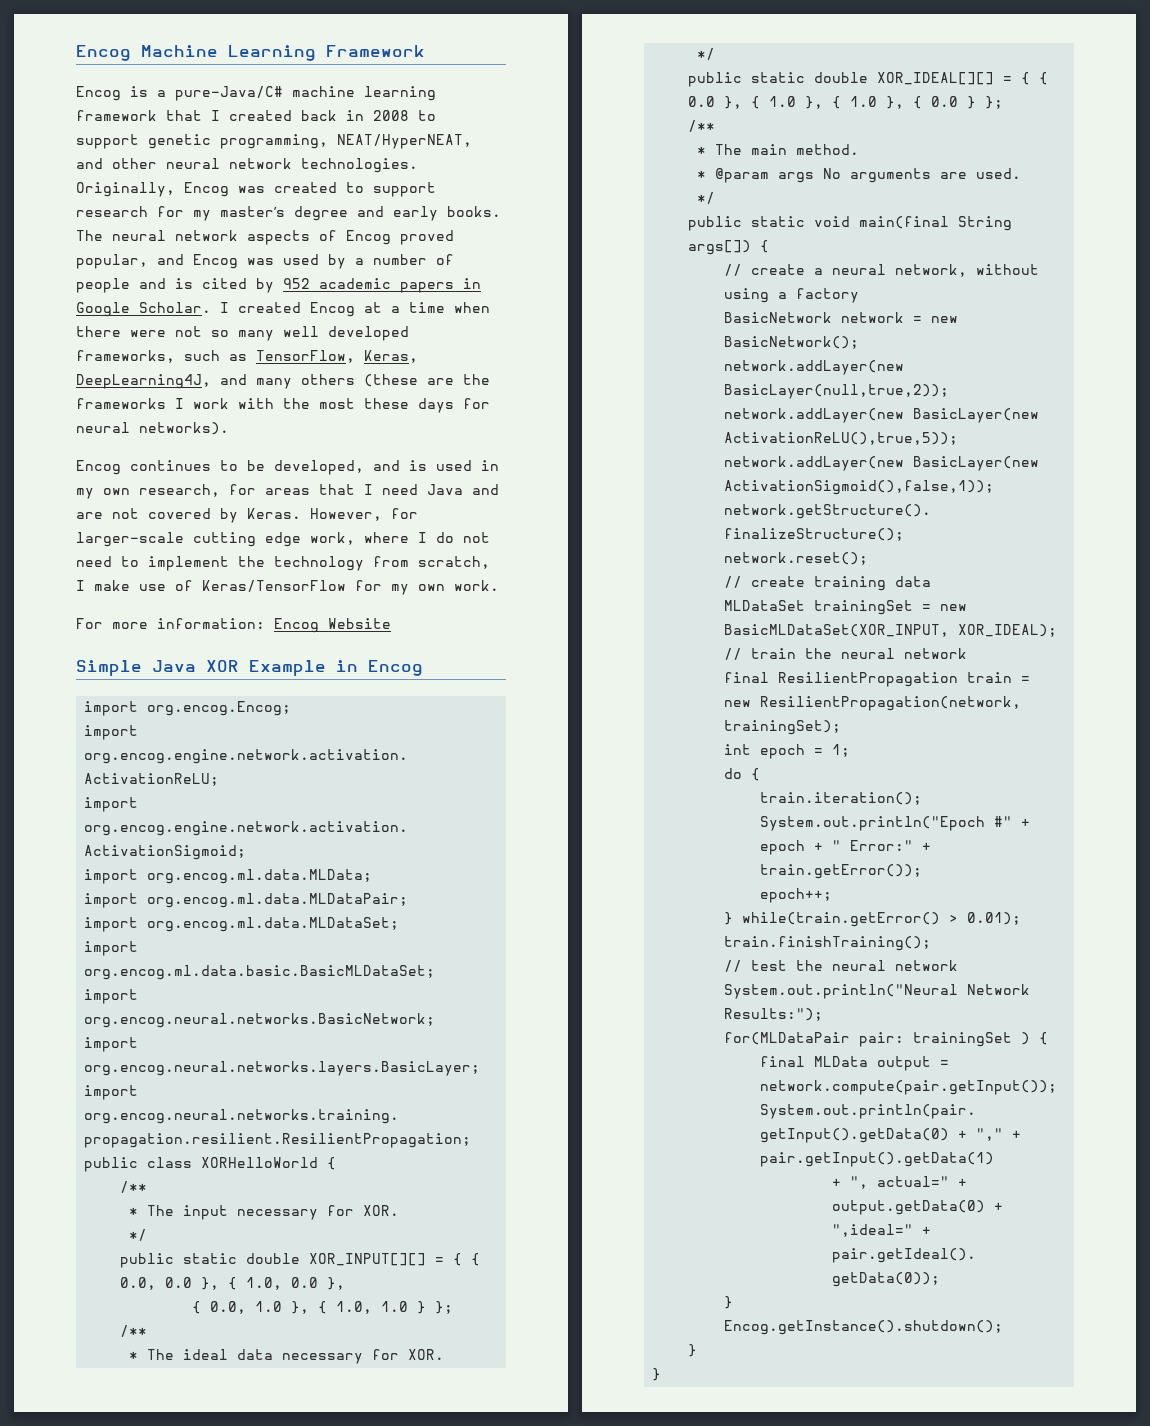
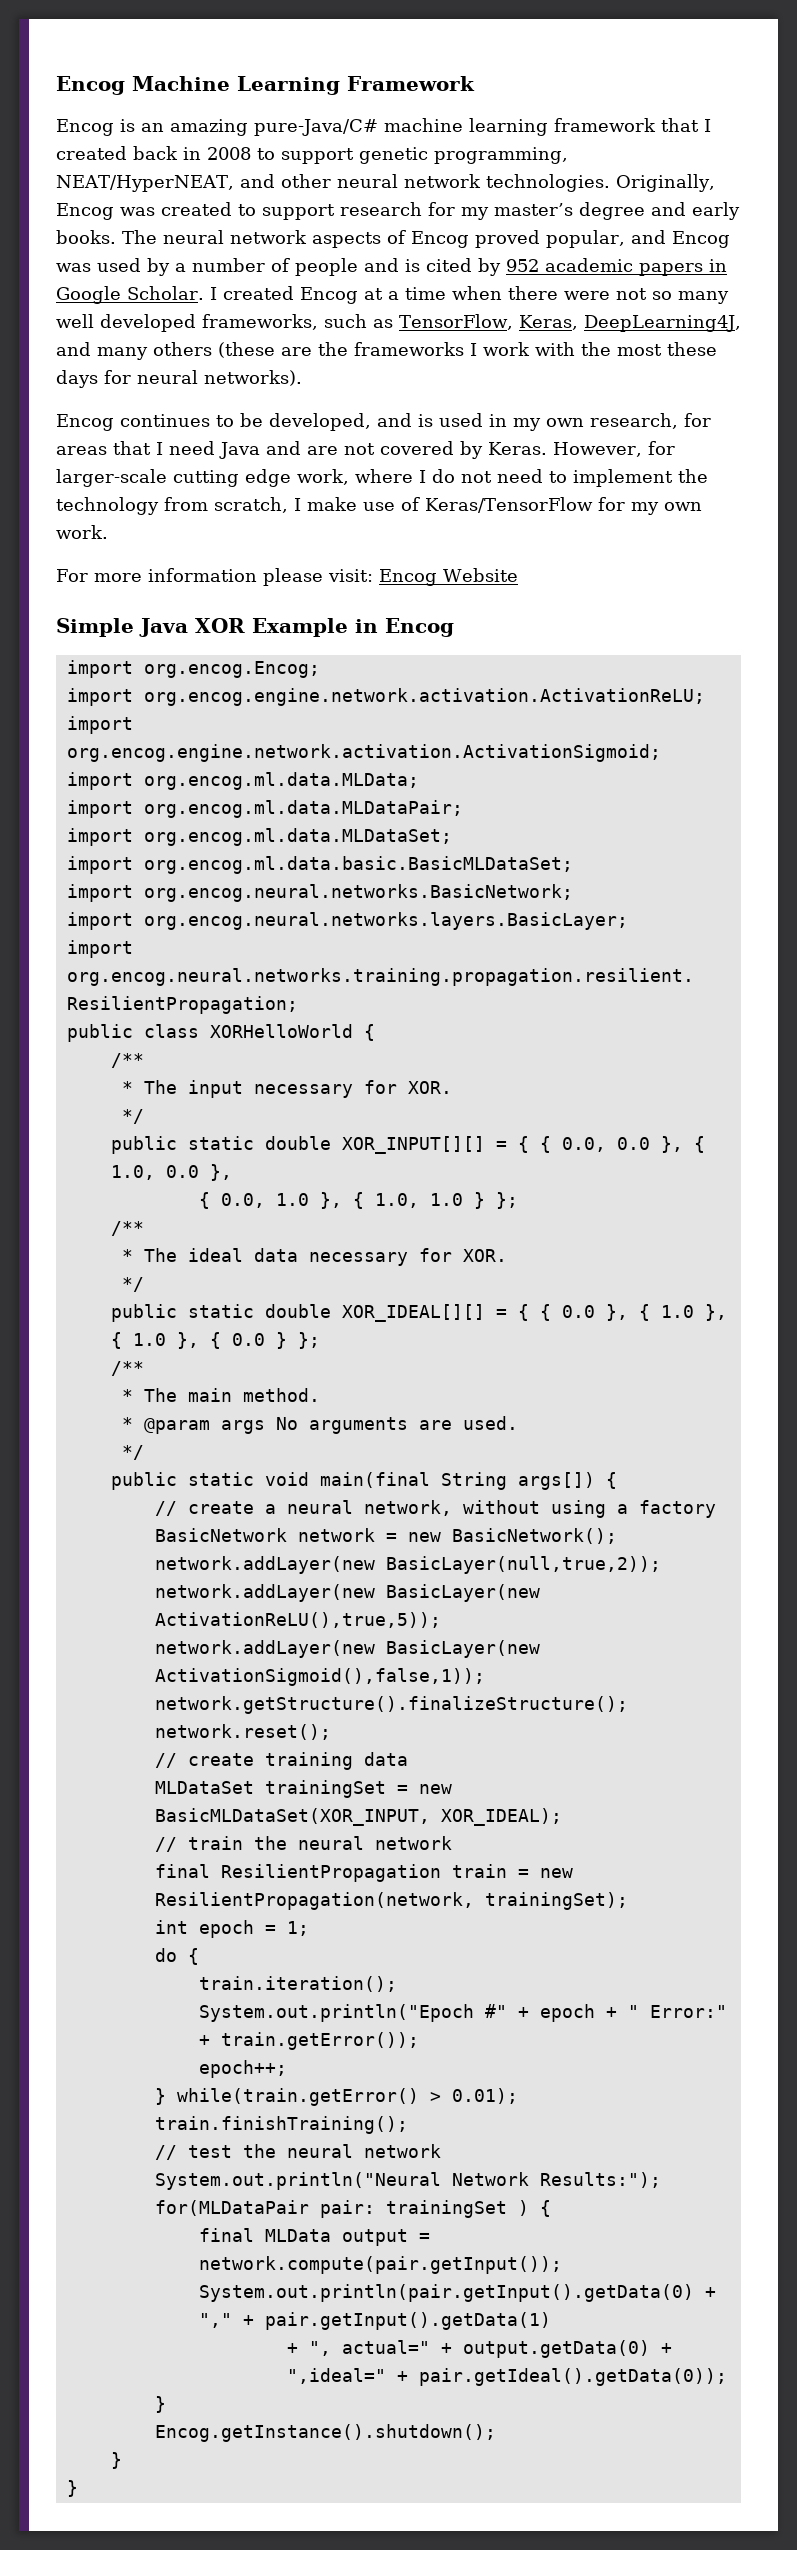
- Encog is a pure-Java/C# machine learning framework that I created back in 2008 to support genetic programming, NEAT/HyperNEAT, and other neural network technologies.
+ Encog is an amazing pure-Java/C# machine learning framework that I created back in 2008 to support genetic programming, NEAT/HyperNEAT, and other neural network technologies.
- For more information: Encog Website
+ For more information please visit: Encog Website

